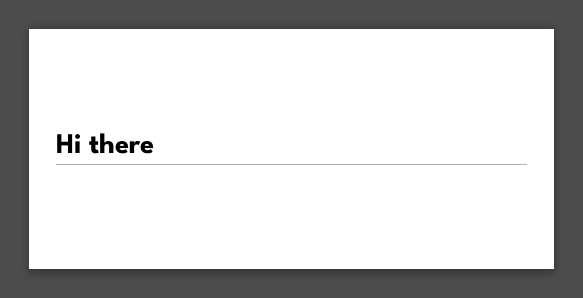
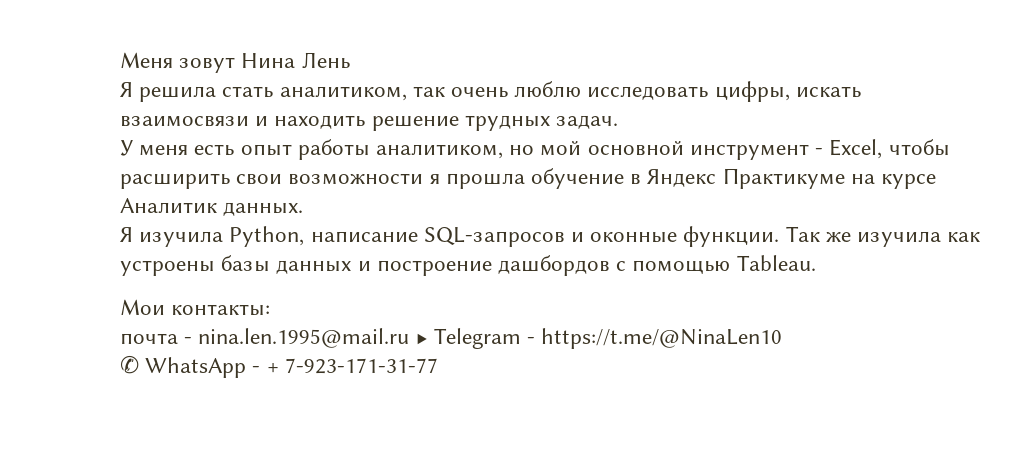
- Hi there
+ Меня зовут Нина Лень
+ Я решила стать аналитиком, так очень люблю исследовать цифры, искать взаимосвязи и находить решение трудных задач.
+ У меня есть опыт работы аналитиком, но мой основной инструмент - Excel, чтобы расширить свои возможности я прошла обучение в Яндекс Практикуме на курсе Аналитик данных.
+ Я изучила Python, написание SQL-запросов и оконные функции. Так же изучила как устроены базы данных и построение дашбордов с помощью Tableau.
+ Мои контакты:
+ почта - nina.len.1995@mail.ru ▶ Telegram - https://t.me/@NinaLen10
+ ✆ WhatsApp - + 7-923-171-31-77

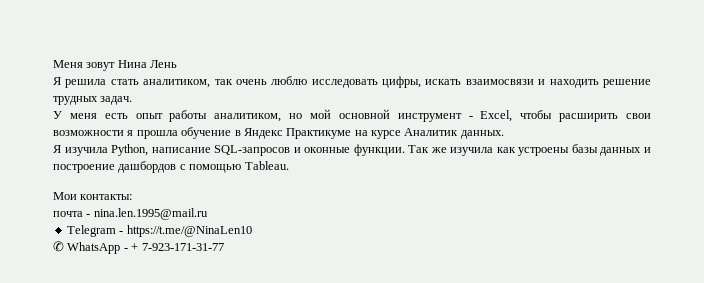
- почта - nina.len.1995@mail.ru ▶ Telegram - https://t.me/@NinaLen10
+ почта - nina.len.1995@mail.ru
+ Telegram - https://t.me/@NinaLen10

